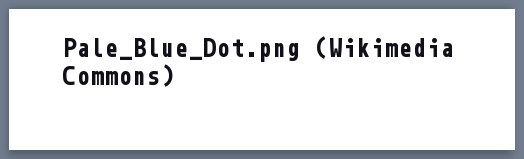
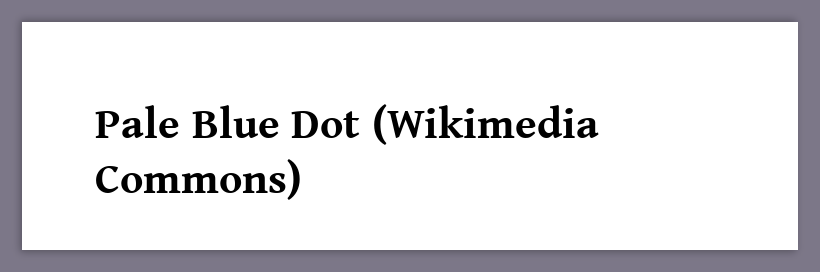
- Pale_Blue_Dot.png (Wikimedia Commons)
+ Pale Blue Dot (Wikimedia Commons)

